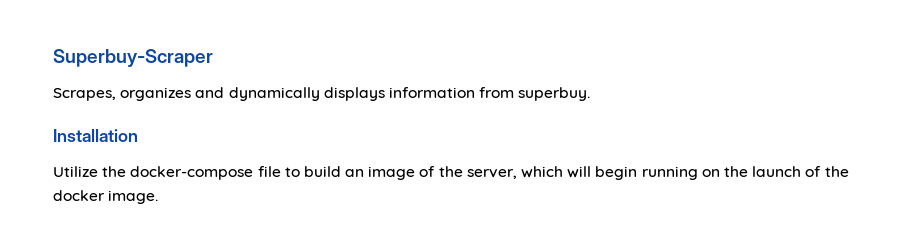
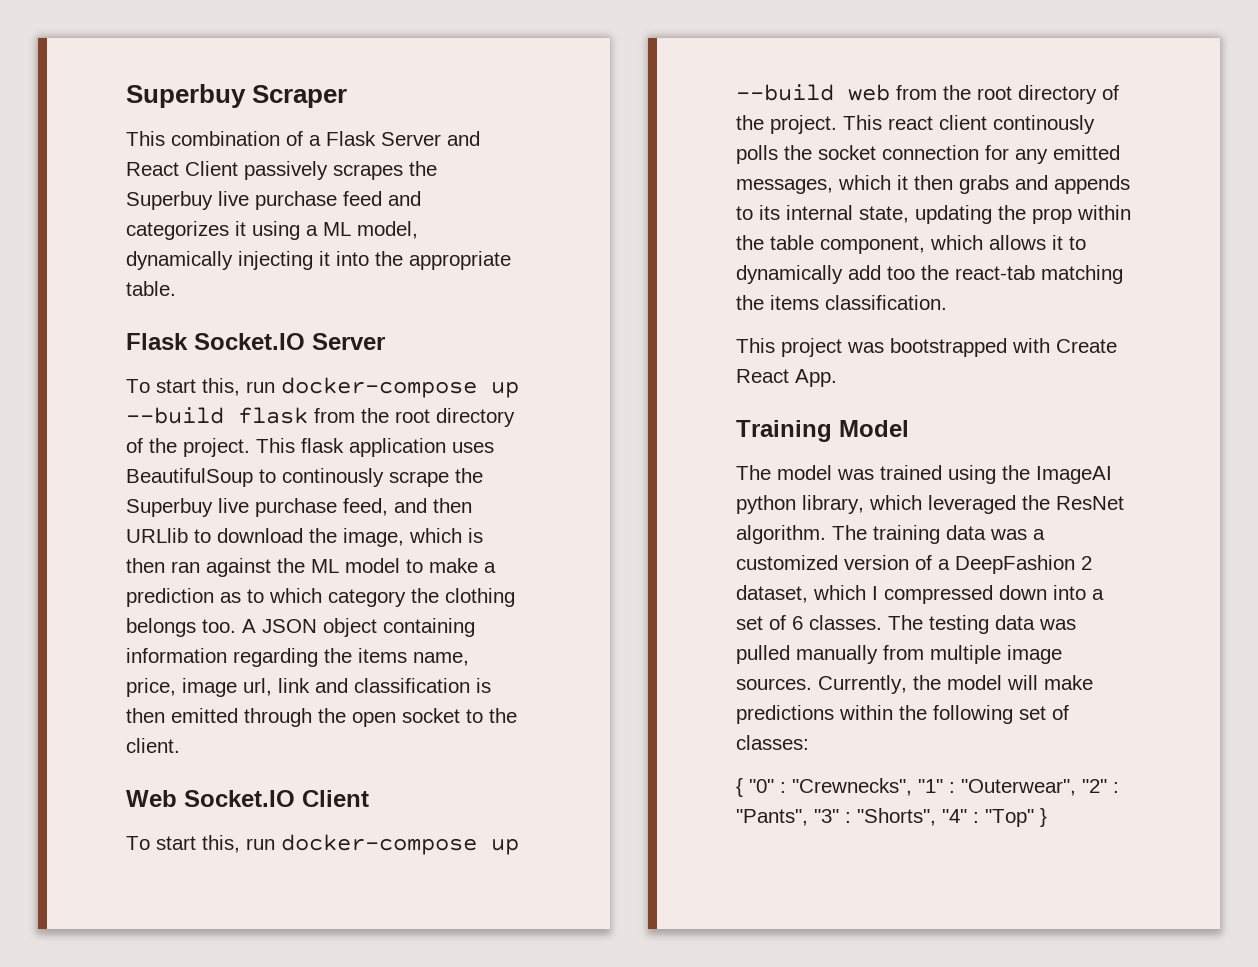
- Superbuy-Scraper
- Scrapes, organizes and dynamically displays information from superbuy.
- Installation
- Utilize the docker-compose file to build an image of the server, which will begin running on the launch of the docker image.
+ Superbuy Scraper
+ This combination of a Flask Server and React Client passively scrapes the Superbuy live purchase feed and categorizes it using a ML model, dynamically injecting it into the appropriate table.
+ Flask Socket.IO Server
+ To start this, run docker-compose up --build flask from the root directory of the project. This flask application uses BeautifulSoup to continously scrape the Superbuy live purchase feed, and then URLlib to download the image, which is then ran against the ML model to make a prediction as to which category the clothing belongs too. A JSON object containing information regarding the items name, price, image url, link and classification is then emitted through the open socket to the client.
+ Web Socket.IO Client
+ To start this, run docker-compose up --build web from the root directory of the project. This react client continously polls the socket connection for any emitted messages, which it then grabs and appends to its internal state, updating the prop within the table component, which allows it to dynamically add too the react-tab matching the items classification.
+ This project was bootstrapped with Create React App.
+ Training Model
+ The model was trained using the ImageAI python library, which leveraged the ResNet algorithm. The training data was a customized version of a DeepFashion 2 dataset, which I compressed down into a set of 6 classes. The testing data was pulled manually from multiple image sources. Currently, the model will make predictions within the following set of classes:
+ { "0" : "Crewnecks", "1" : "Outerwear", "2" : "Pants", "3" : "Shorts", "4" : "Top" }

